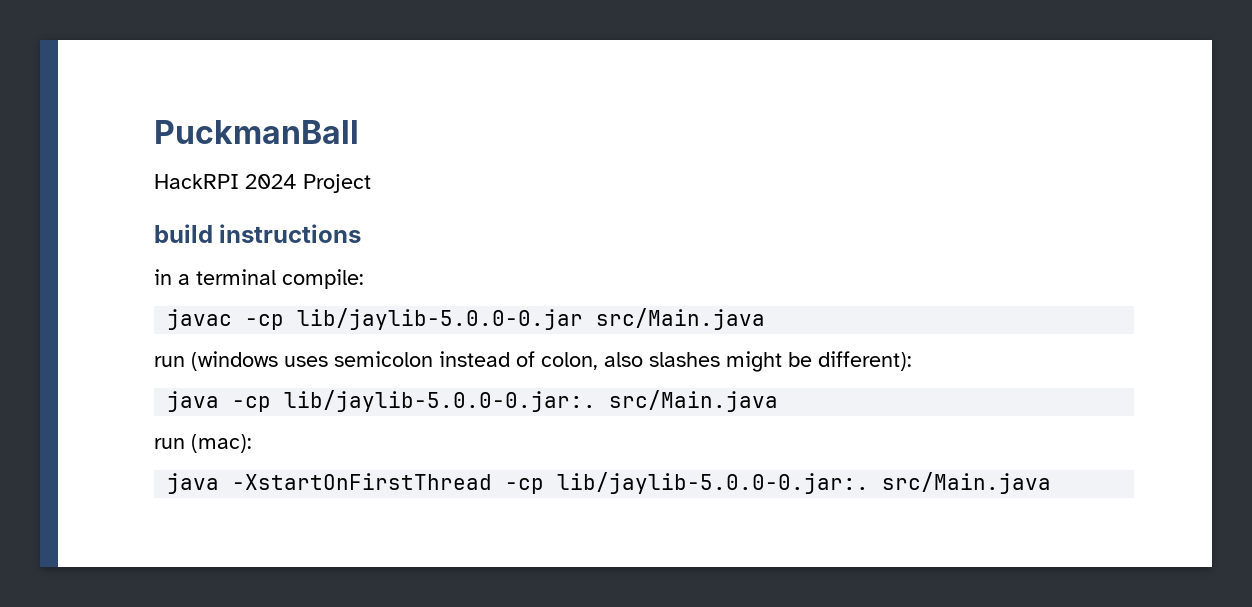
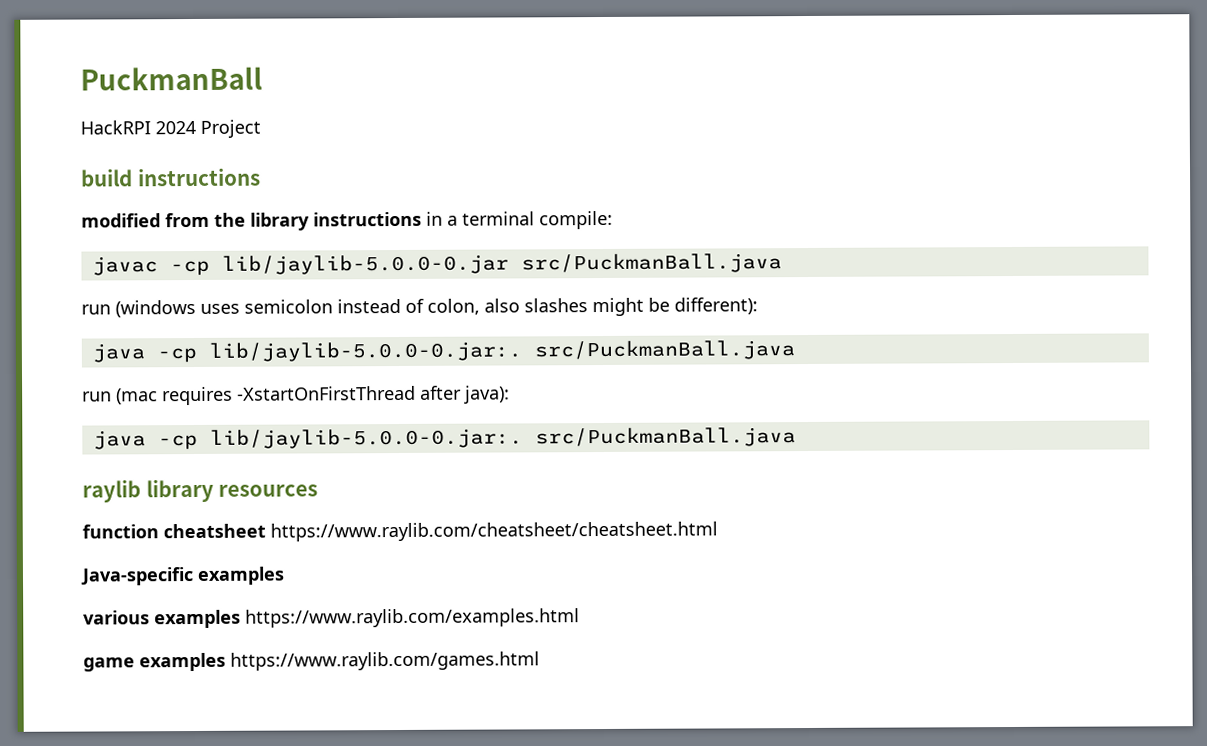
- in a terminal compile:
+ modified from the library instructions in a terminal compile:
- javac -cp lib/jaylib-5.0.0-0.jar src/Main.java
+ javac -cp lib/jaylib-5.0.0-0.jar src/PuckmanBall.java
  run (windows uses semicolon instead of colon, also slashes might be different):
- java -cp lib/jaylib-5.0.0-0.jar:. src/Main.java
- run (mac):
- java -XstartOnFirstThread -cp lib/jaylib-5.0.0-0.jar:. src/Main.java
+ java -cp lib/jaylib-5.0.0-0.jar:. src/PuckmanBall.java
+ run (mac requires -XstartOnFirstThread after java):
+ java -cp lib/jaylib-5.0.0-0.jar:. src/PuckmanBall.java
+ raylib library resources
+ function cheatsheet https://www.raylib.com/cheatsheet/cheatsheet.html
+ Java-specific examples
+ various examples https://www.raylib.com/examples.html
+ game examples https://www.raylib.com/games.html

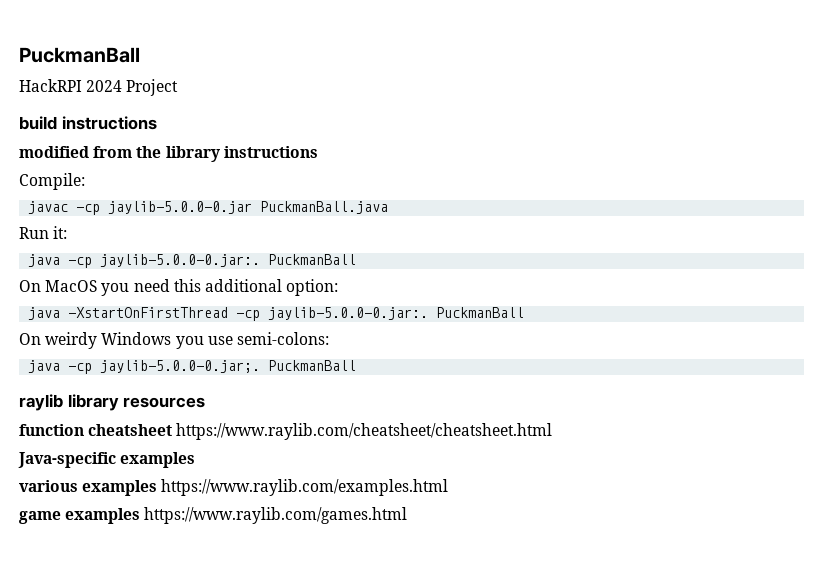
- modified from the library instructions in a terminal compile:
- javac -cp lib/jaylib-5.0.0-0.jar src/PuckmanBall.java
- run (windows uses semicolon instead of colon, also slashes might be different):
- java -cp lib/jaylib-5.0.0-0.jar:. src/PuckmanBall.java
- run (mac requires -XstartOnFirstThread after java):
- java -cp lib/jaylib-5.0.0-0.jar:. src/PuckmanBall.java
+ modified from the library instructions
+ Compile:
+ javac -cp jaylib-5.0.0-0.jar PuckmanBall.java
+ Run it:
+ java -cp jaylib-5.0.0-0.jar:. PuckmanBall
+ On MacOS you need this additional option:
+ java -XstartOnFirstThread -cp jaylib-5.0.0-0.jar:. PuckmanBall
+ On weirdy Windows you use semi-colons:
+ java -cp jaylib-5.0.0-0.jar;. PuckmanBall

